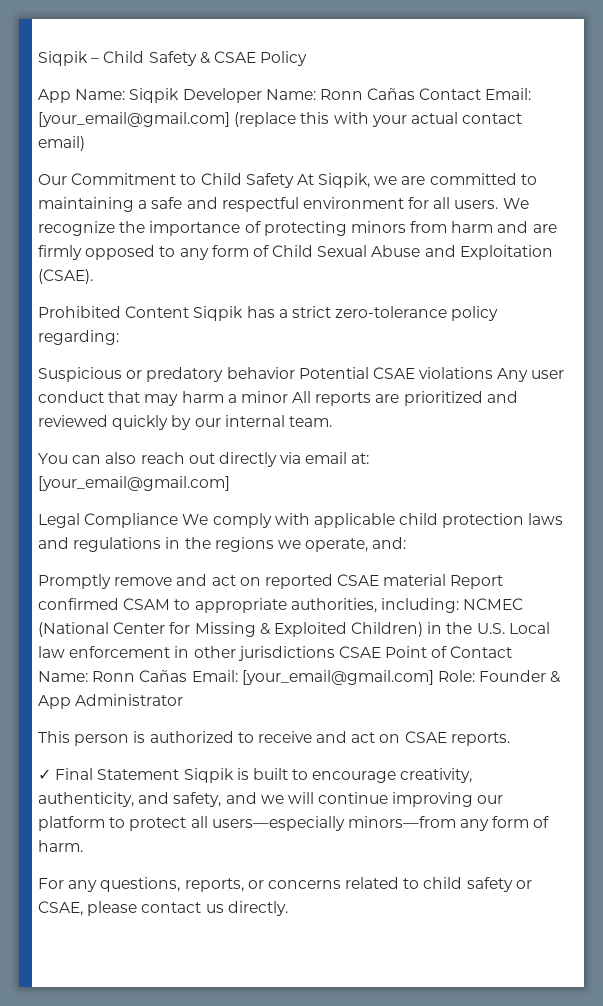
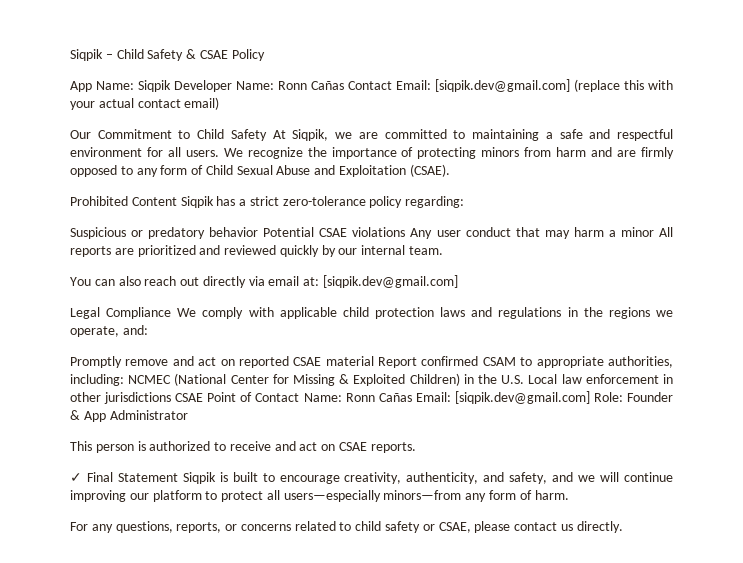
- App Name: Siqpik Developer Name: Ronn Cañas Contact Email: [your_email@gmail.com] (replace this with your actual contact email)
+ App Name: Siqpik Developer Name: Ronn Cañas Contact Email: [siqpik.dev@gmail.com] (replace this with your actual contact email)
- You can also reach out directly via email at: [your_email@gmail.com]
+ You can also reach out directly via email at: [siqpik.dev@gmail.com]
- Promptly remove and act on reported CSAE material Report confirmed CSAM to appropriate authorities, including: NCMEC (National Center for Missing & Exploited Children) in the U.S. Local law enforcement in other jurisdictions CSAE Point of Contact Name: Ronn Cañas Email: [your_email@gmail.com] Role: Founder & App Administrator
+ Promptly remove and act on reported CSAE material Report confirmed CSAM to appropriate authorities, including: NCMEC (National Center for Missing & Exploited Children) in the U.S. Local law enforcement in other jurisdictions CSAE Point of Contact Name: Ronn Cañas Email: [siqpik.dev@gmail.com] Role: Founder & App Administrator

